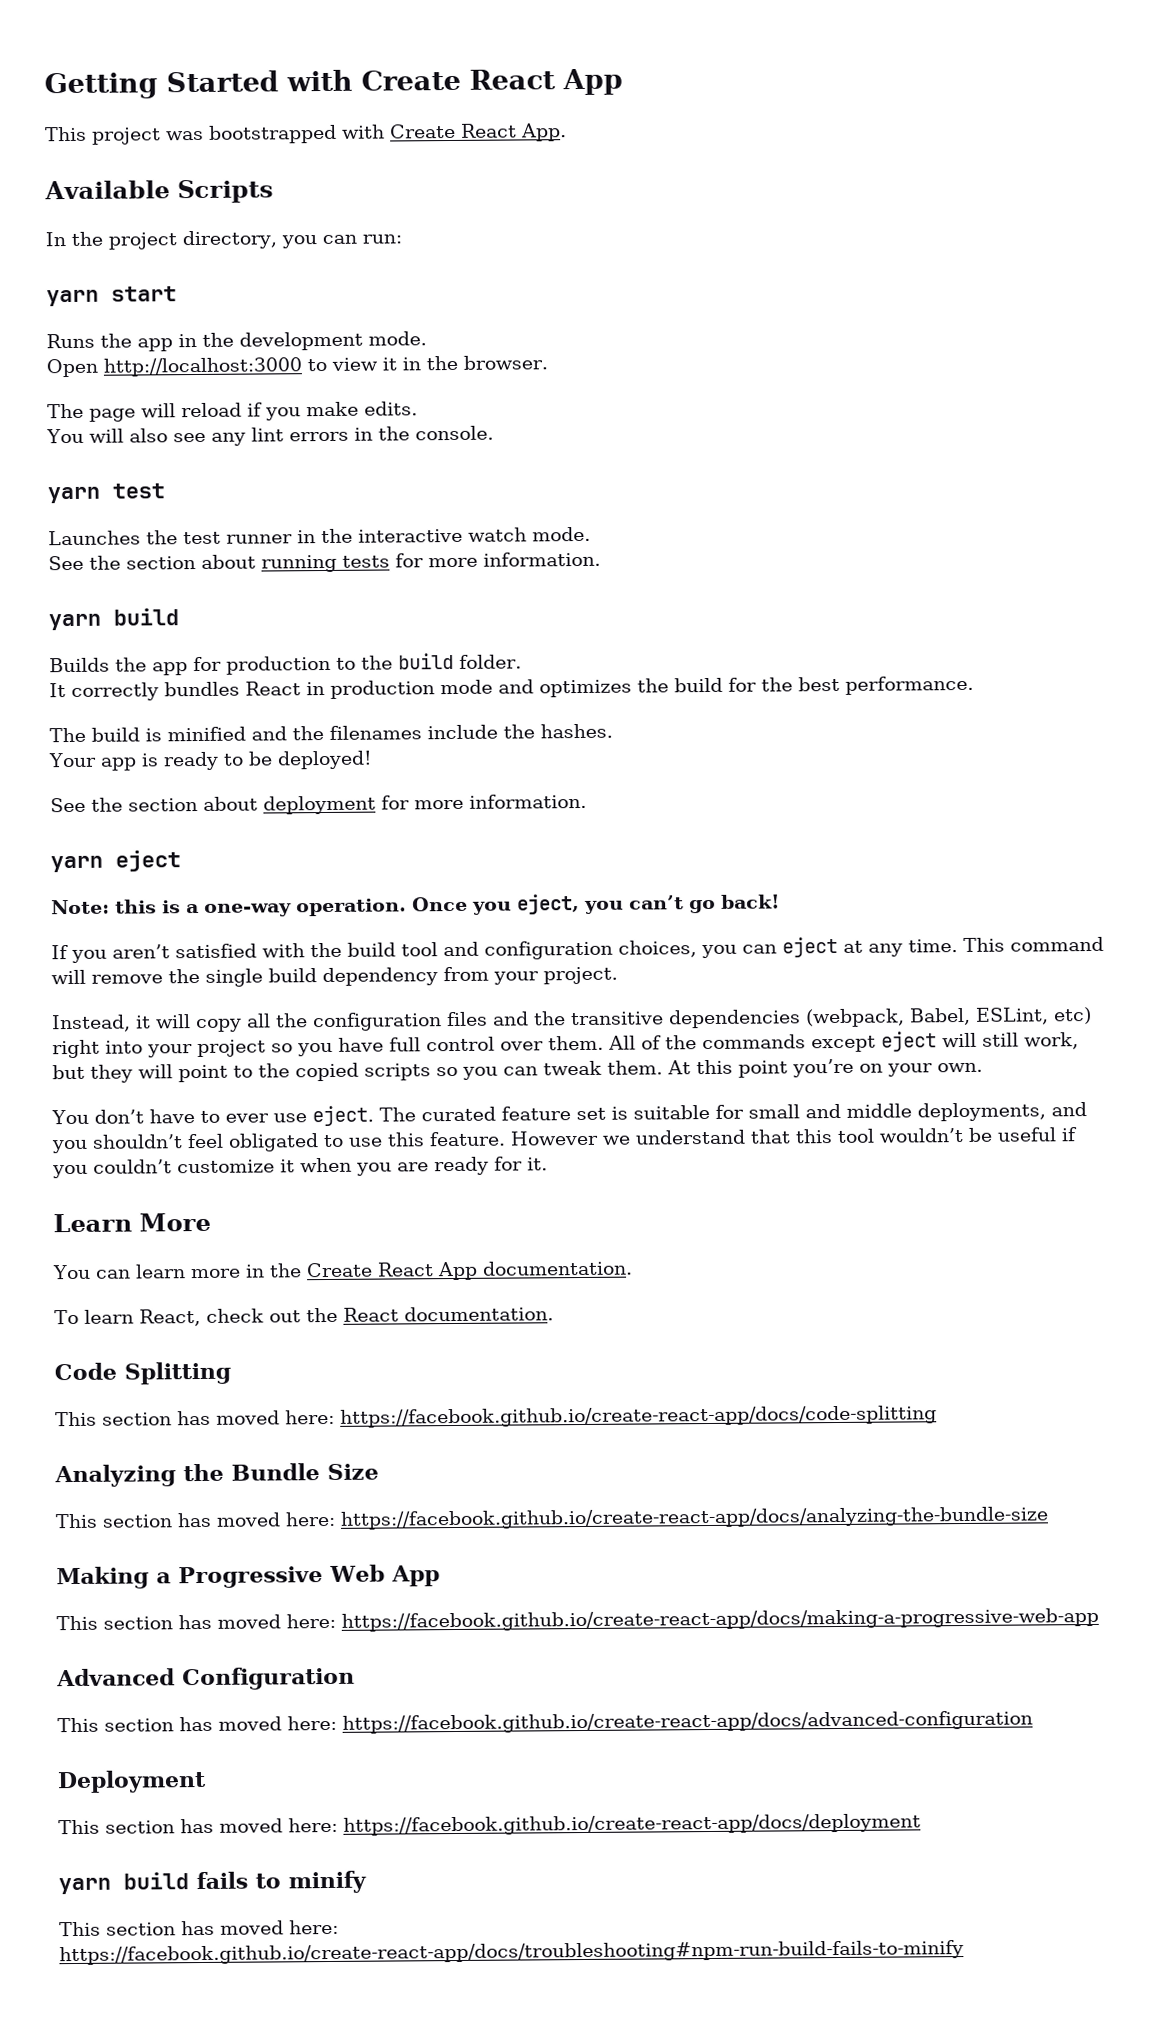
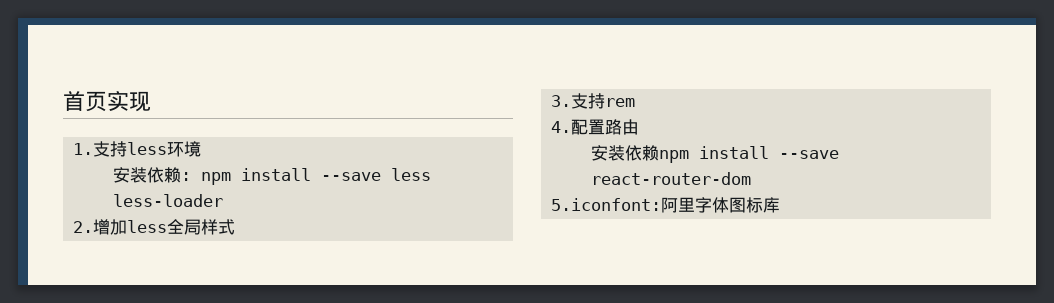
- Getting Started with Create React App
- This project was bootstrapped with Create React App.
- Available Scripts
- In the project directory, you can run:
- yarn start
- Runs the app in the development mode.
- Open http://localhost:3000 to view it in the browser.
- The page will reload if you make edits.
- You will also see any lint errors in the console.
- yarn test
- Launches the test runner in the interactive watch mode.
- See the section about running tests for more information.
- yarn build
- Builds the app for production to the build folder.
- It correctly bundles React in production mode and optimizes the build for the best performance.
- The build is minified and the filenames include the hashes.
- Your app is ready to be deployed!
- See the section about deployment for more information.
- yarn eject
- Note: this is a one-way operation. Once you eject, you can’t go back!
- If you aren’t satisfied with the build tool and configuration choices, you can eject at any time. This command will remove the single build dependency from your project.
- Instead, it will copy all the configuration files and the transitive dependencies (webpack, Babel, ESLint, etc) right into your project so you have full control over them. All of the commands except eject will still work, but they will point to the copied scripts so you can tweak them. At this point you’re on your own.
- You don’t have to ever use eject. The curated feature set is suitable for small and middle deployments, and you shouldn’t feel obligated to use this feature. However we understand that this tool wouldn’t be useful if you couldn’t customize it when you are ready for it.
- Learn More
- You can learn more in the Create React App documentation.
- To learn React, check out the React documentation.
- Code Splitting
- This section has moved here: https://facebook.github.io/create-react-app/docs/code-splitting
- Analyzing the Bundle Size
- This section has moved here: https://facebook.github.io/create-react-app/docs/analyzing-the-bundle-size
- Making a Progressive Web App
- This section has moved here: https://facebook.github.io/create-react-app/docs/making-a-progressive-web-app
- Advanced Configuration
- This section has moved here: https://facebook.github.io/create-react-app/docs/advanced-configuration
- Deployment
- This section has moved here: https://facebook.github.io/create-react-app/docs/deployment
- yarn build fails to minify
- This section has moved here: https://facebook.github.io/create-react-app/docs/troubleshooting#npm-run-build-fails-to-minify
+ 首页实现
+ 1.支持less环境
+ 安装依赖: npm install --save less less-loader
+ 2.增加less全局样式
+ 3.支持rem
+ 4.配置路由
+ 安装依赖npm install --save react-router-dom
+ 5.iconfont:阿里字体图标库

